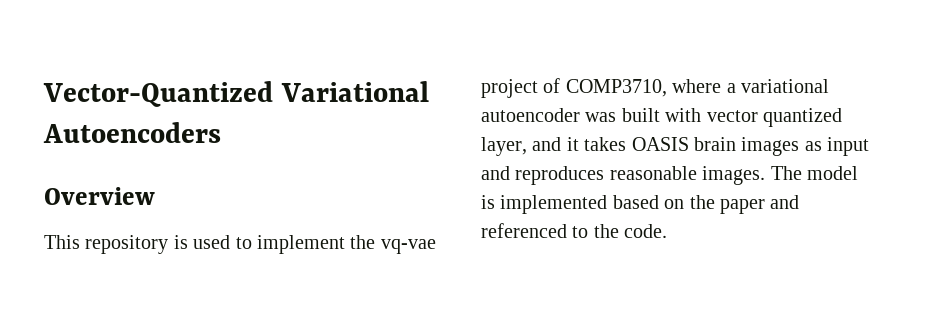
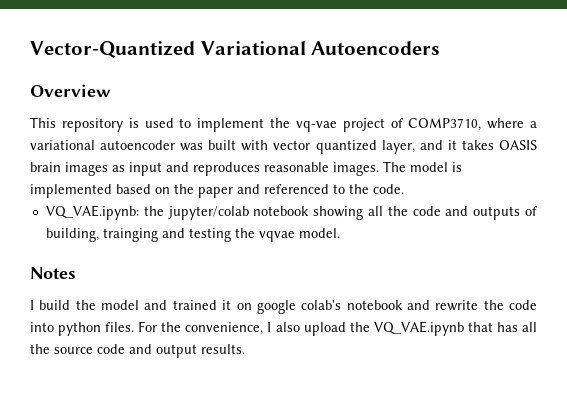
+ VQ_VAE.ipynb: the jupyter/colab notebook showing all the code and outputs of building, trainging and testing the vqvae model.
+ Notes
+ I build the model and trained it on google colab's notebook and rewrite the code into python files. For the convenience, I also upload the VQ_VAE.ipynb that has all the source code and output results.

